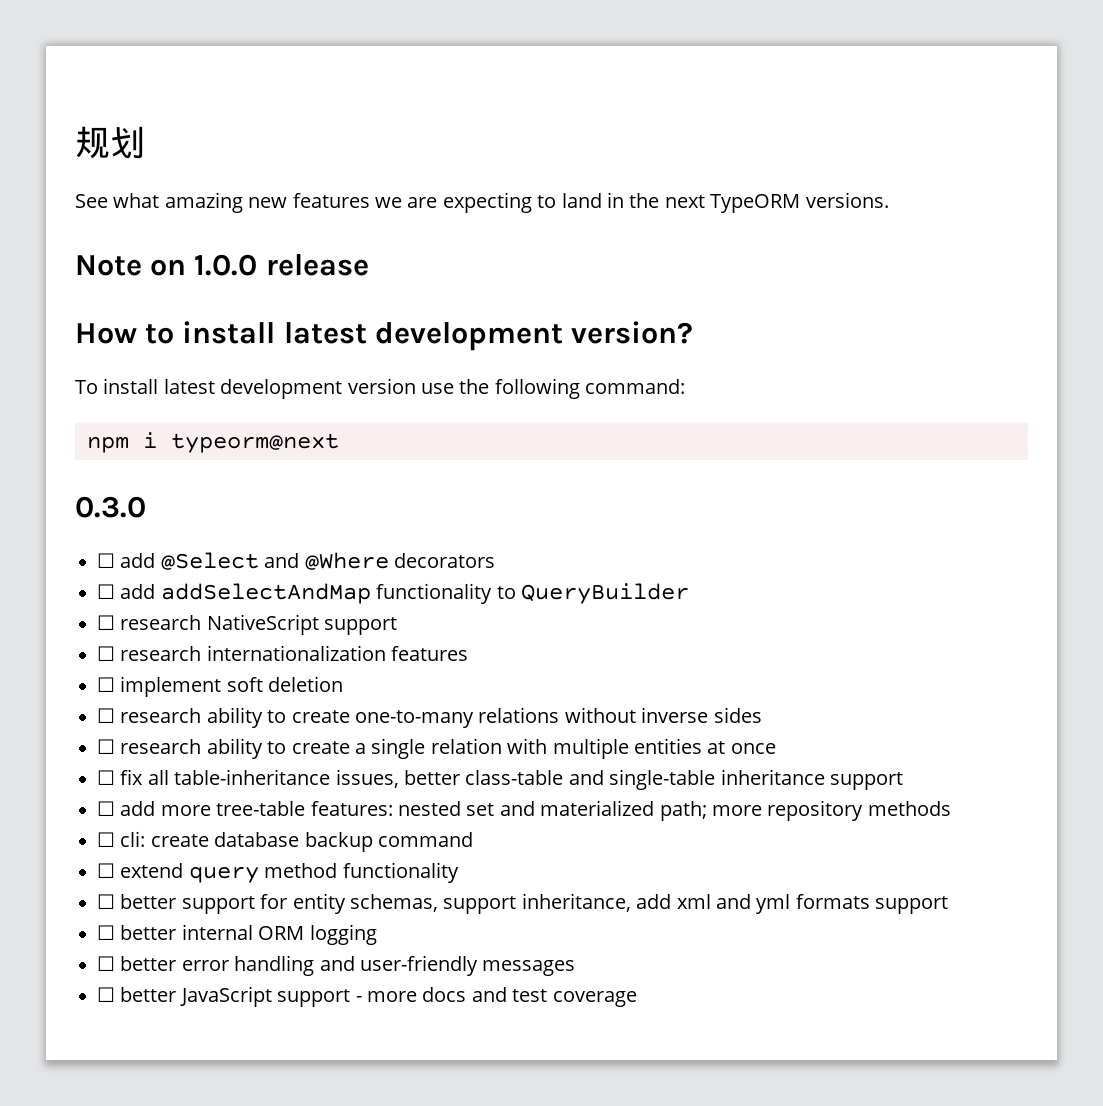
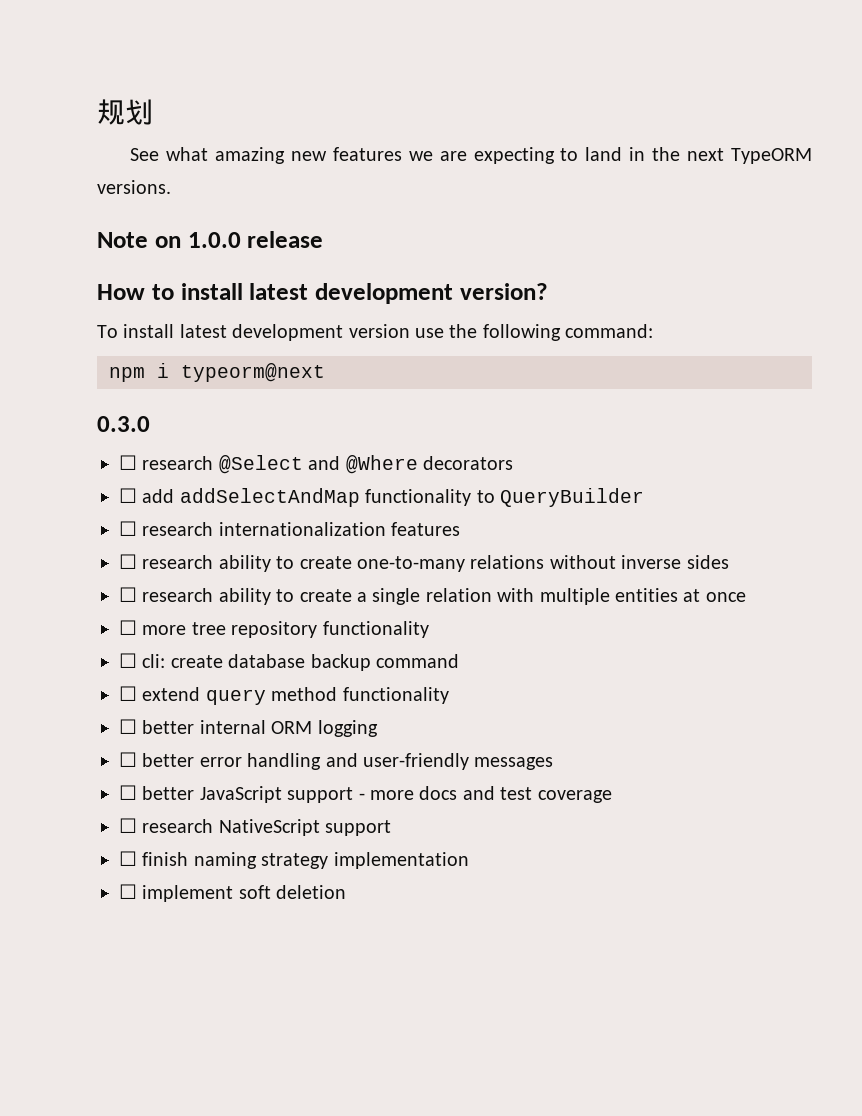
- ☐ add @Select and @Where decorators
+ ☐ research @Select and @Where decorators
- ☐ research NativeScript support
- ☐ implement soft deletion
- ☐ fix all table-inheritance issues, better class-table and single-table inheritance support
- ☐ add more tree-table features: nested set and materialized path; more repository methods
+ ☐ more tree repository functionality
- ☐ better support for entity schemas, support inheritance, add xml and yml formats support
+ ☐ research NativeScript support
+ ☐ finish naming strategy implementation
+ ☐ implement soft deletion

